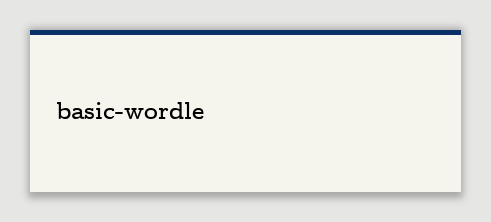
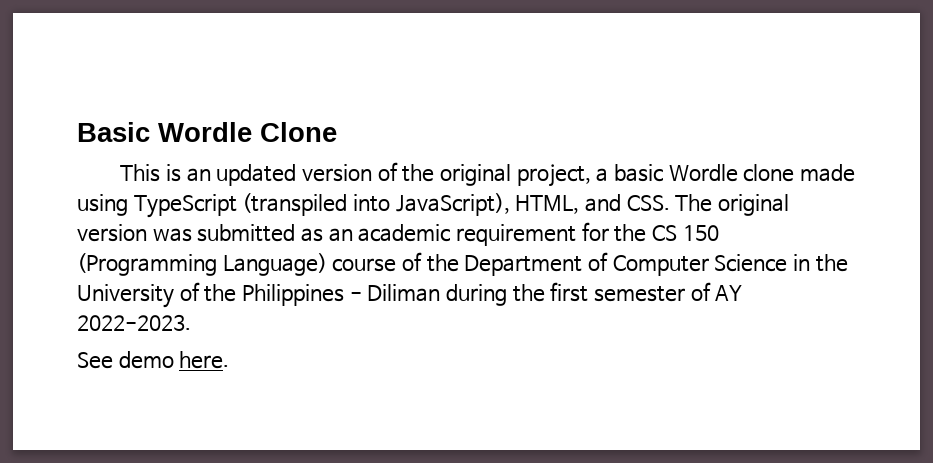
- basic-wordle
+ Basic Wordle Clone
+ This is an updated version of the original project, a basic Wordle clone made using TypeScript (transpiled into JavaScript), HTML, and CSS. The original version was submitted as an academic requirement for the CS 150 (Programming Language) course of the Department of Computer Science in the University of the Philippines - Diliman during the first semester of AY 2022-2023.
+ See demo here.

